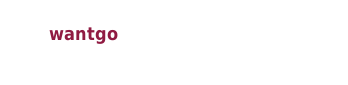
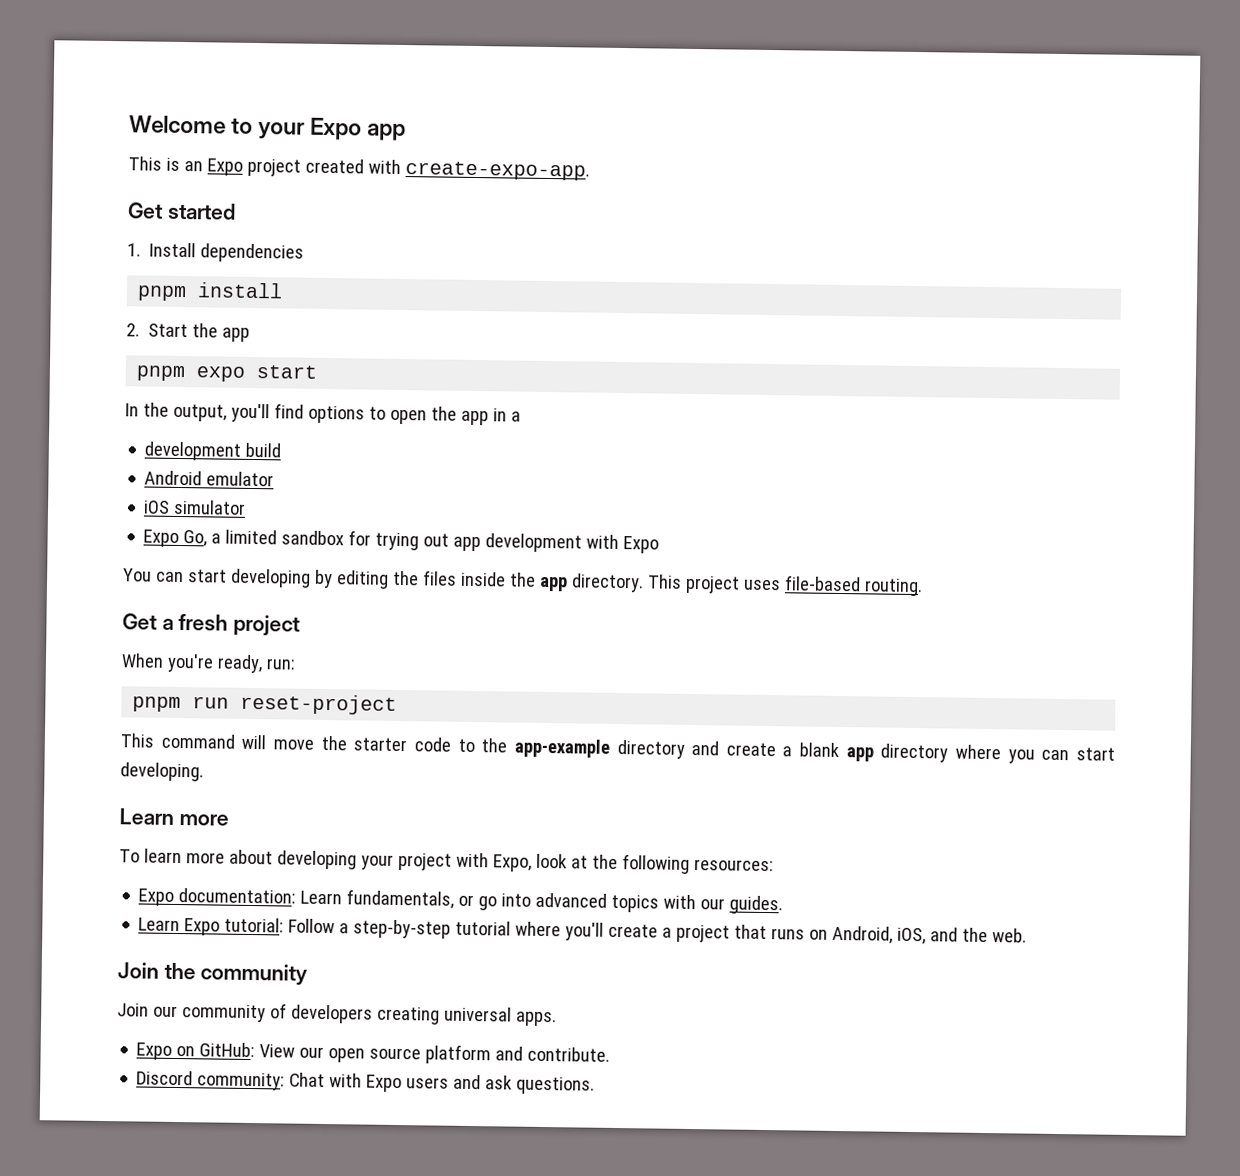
- wantgo
+ Welcome to your Expo app
+ This is an Expo project created with create-expo-app.
+ Get started
+ 1. Install dependencies
+ pnpm install
+ 2. Start the app
+ pnpm expo start
+ In the output, you'll find options to open the app in a
+ development build
+ Android emulator
+ iOS simulator
+ Expo Go, a limited sandbox for trying out app development with Expo
+ You can start developing by editing the files inside the app directory. This project uses file-based routing.
+ Get a fresh project
+ When you're ready, run:
+ pnpm run reset-project
+ This command will move the starter code to the app-example directory and create a blank app directory where you can start developing.
+ Learn more
+ To learn more about developing your project with Expo, look at the following resources:
+ Expo documentation: Learn fundamentals, or go into advanced topics with our guides.
+ Learn Expo tutorial: Follow a step-by-step tutorial where you'll create a project that runs on Android, iOS, and the web.
+ Join the community
+ Join our community of developers creating universal apps.
+ Expo on GitHub: View our open source platform and contribute.
+ Discord community: Chat with Expo users and ask questions.

